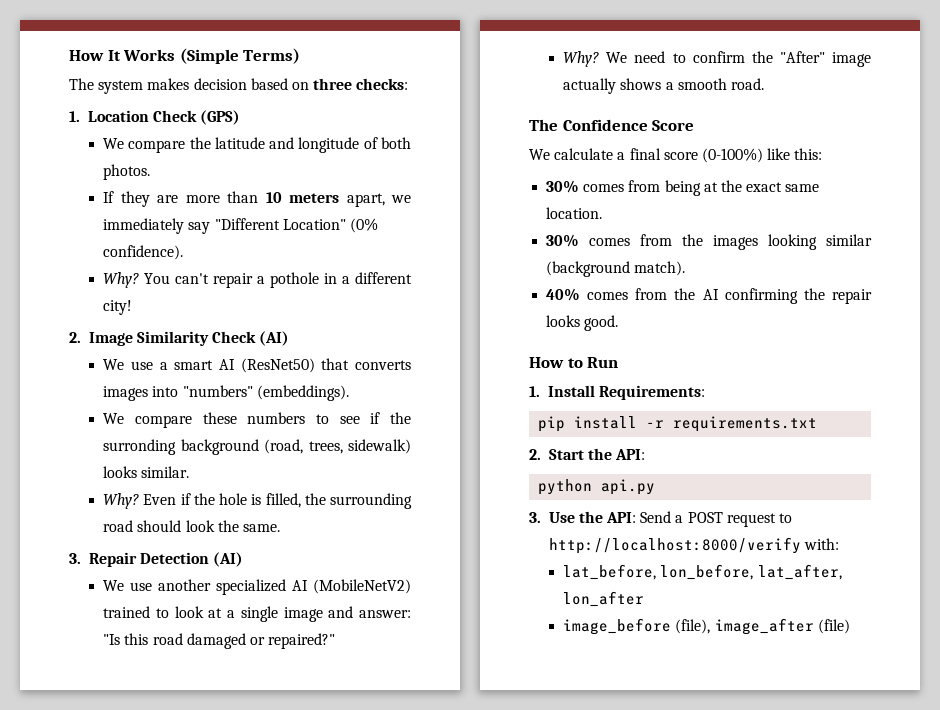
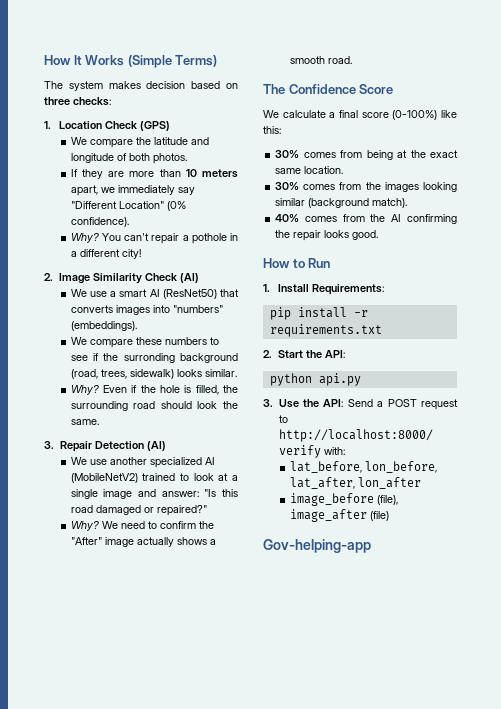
+ Gov-helping-app

